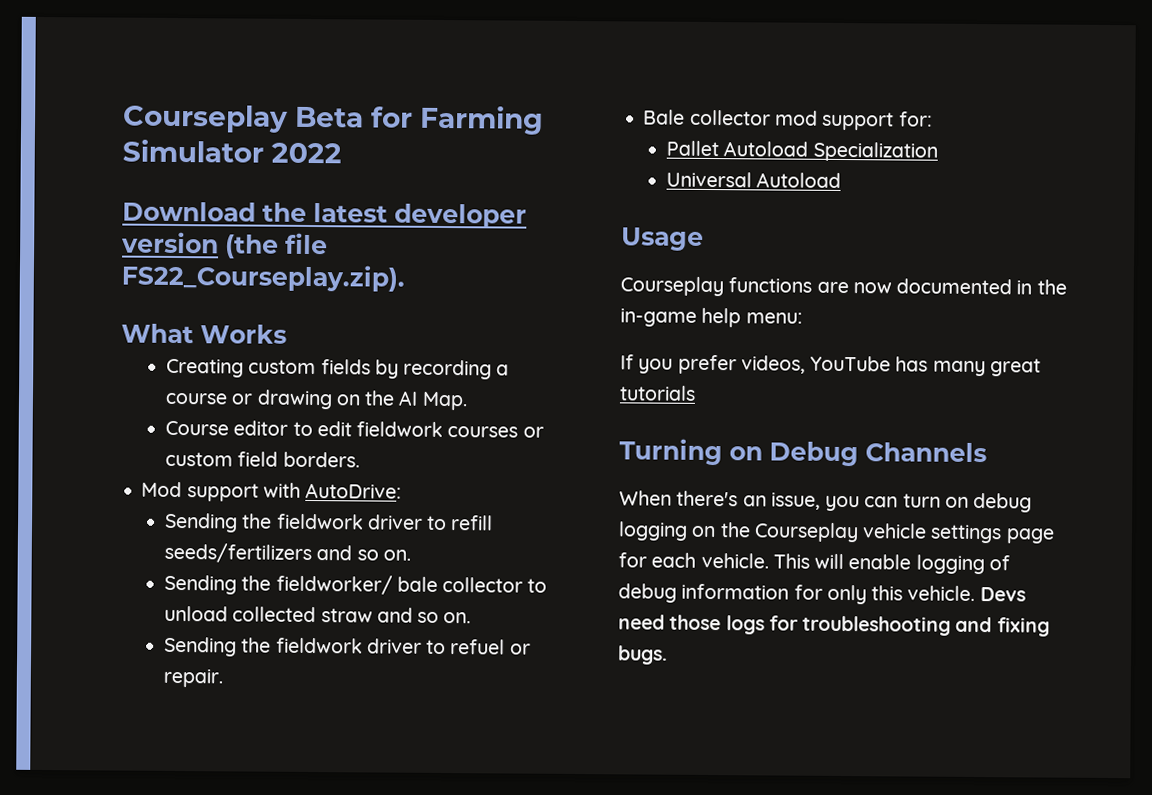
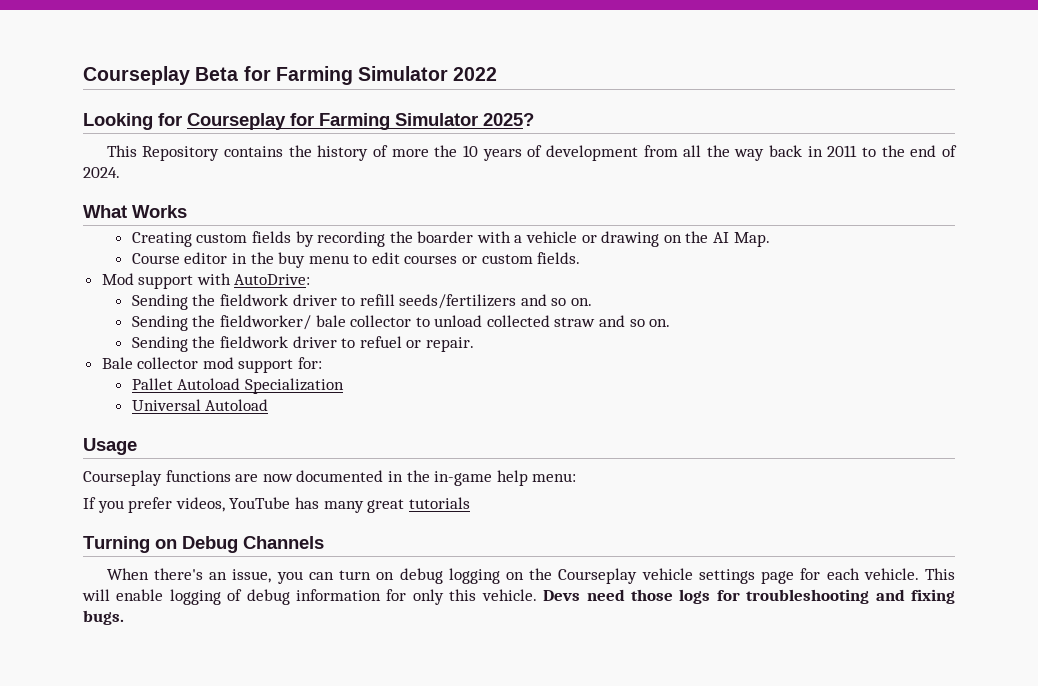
- Download the latest developer version (the file FS22_Courseplay.zip).
+ Looking for Courseplay for Farming Simulator 2025?
+ This Repository contains the history of more the 10 years of development from all the way back in 2011 to the end of 2024.
- Creating custom fields by recording a course or drawing on the AI Map.
+ Creating custom fields by recording the boarder with a vehicle or drawing on the AI Map.
- Course editor to edit fieldwork courses or custom field borders.
+ Course editor in the buy menu to edit courses or custom fields.

